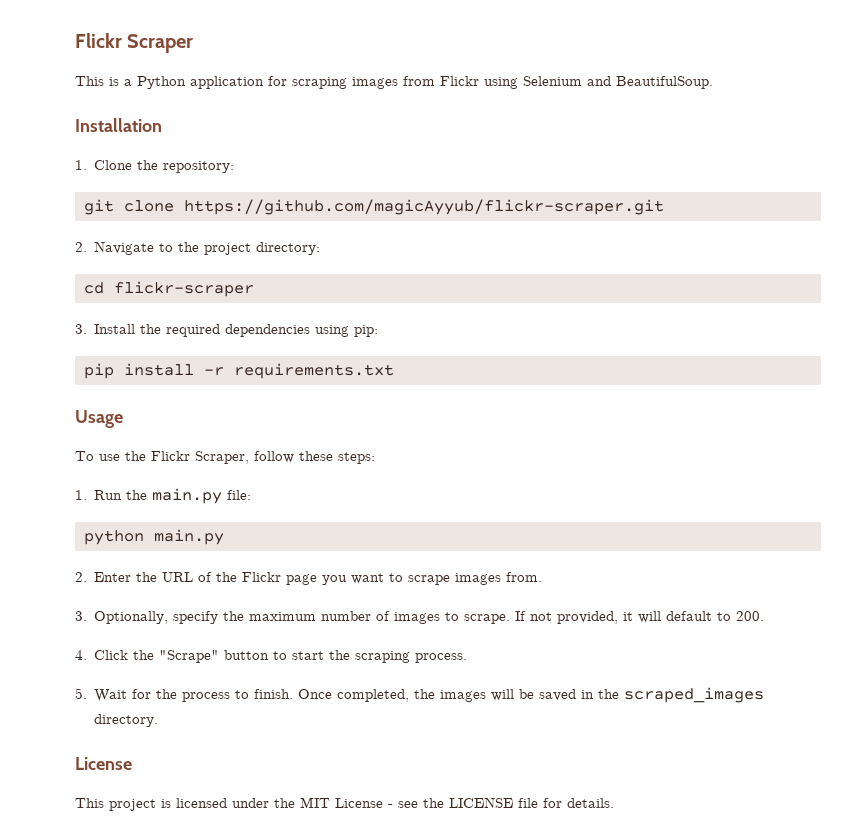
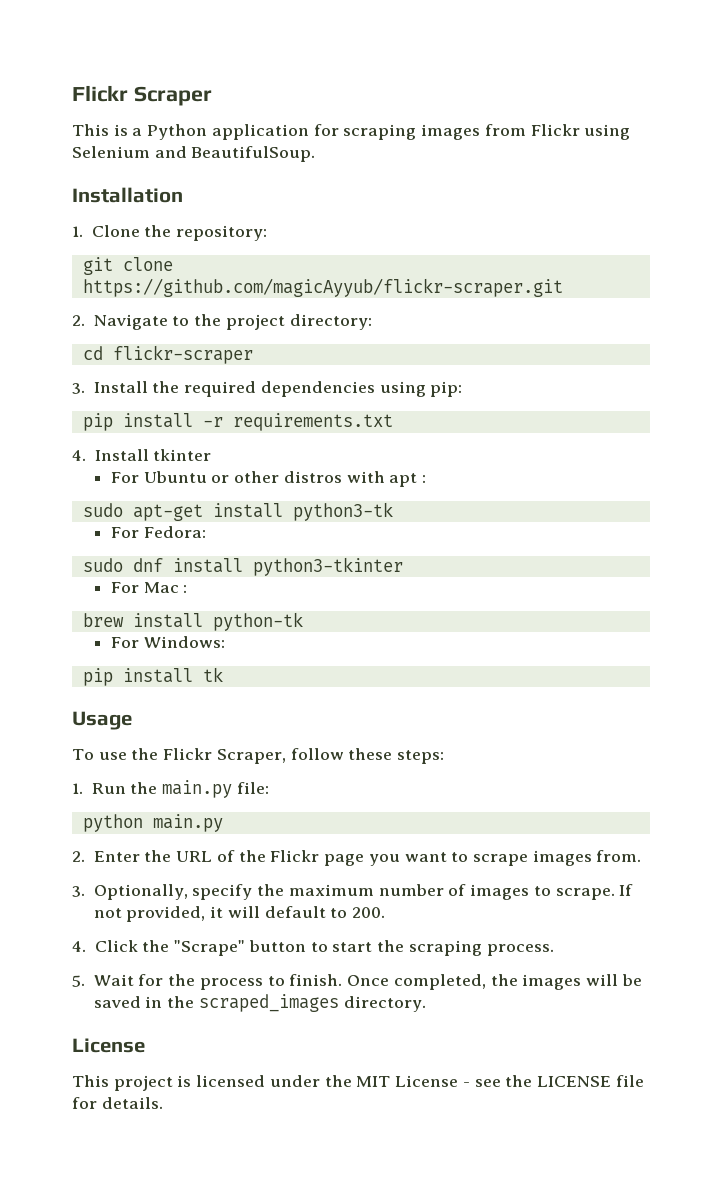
+ 4. Install tkinter
+ For Ubuntu or other distros with apt :
+ sudo apt-get install python3-tk
+ For Fedora:
+ sudo dnf install python3-tkinter
+ For Mac :
+ brew install python-tk
+ For Windows:
+ pip install tk

